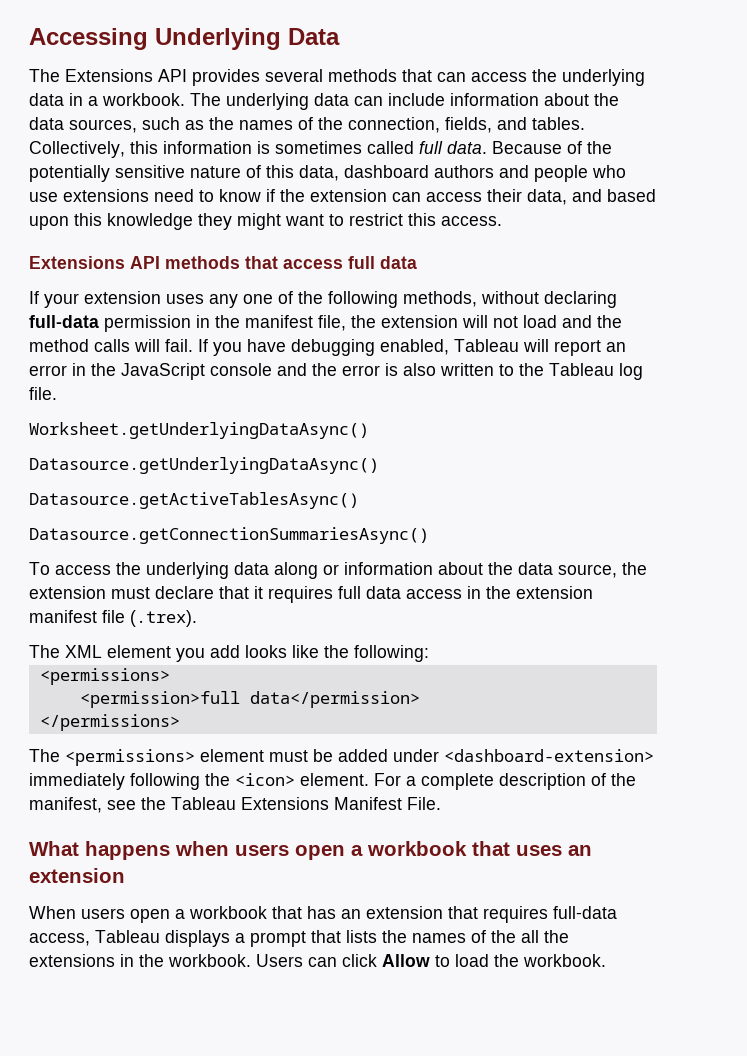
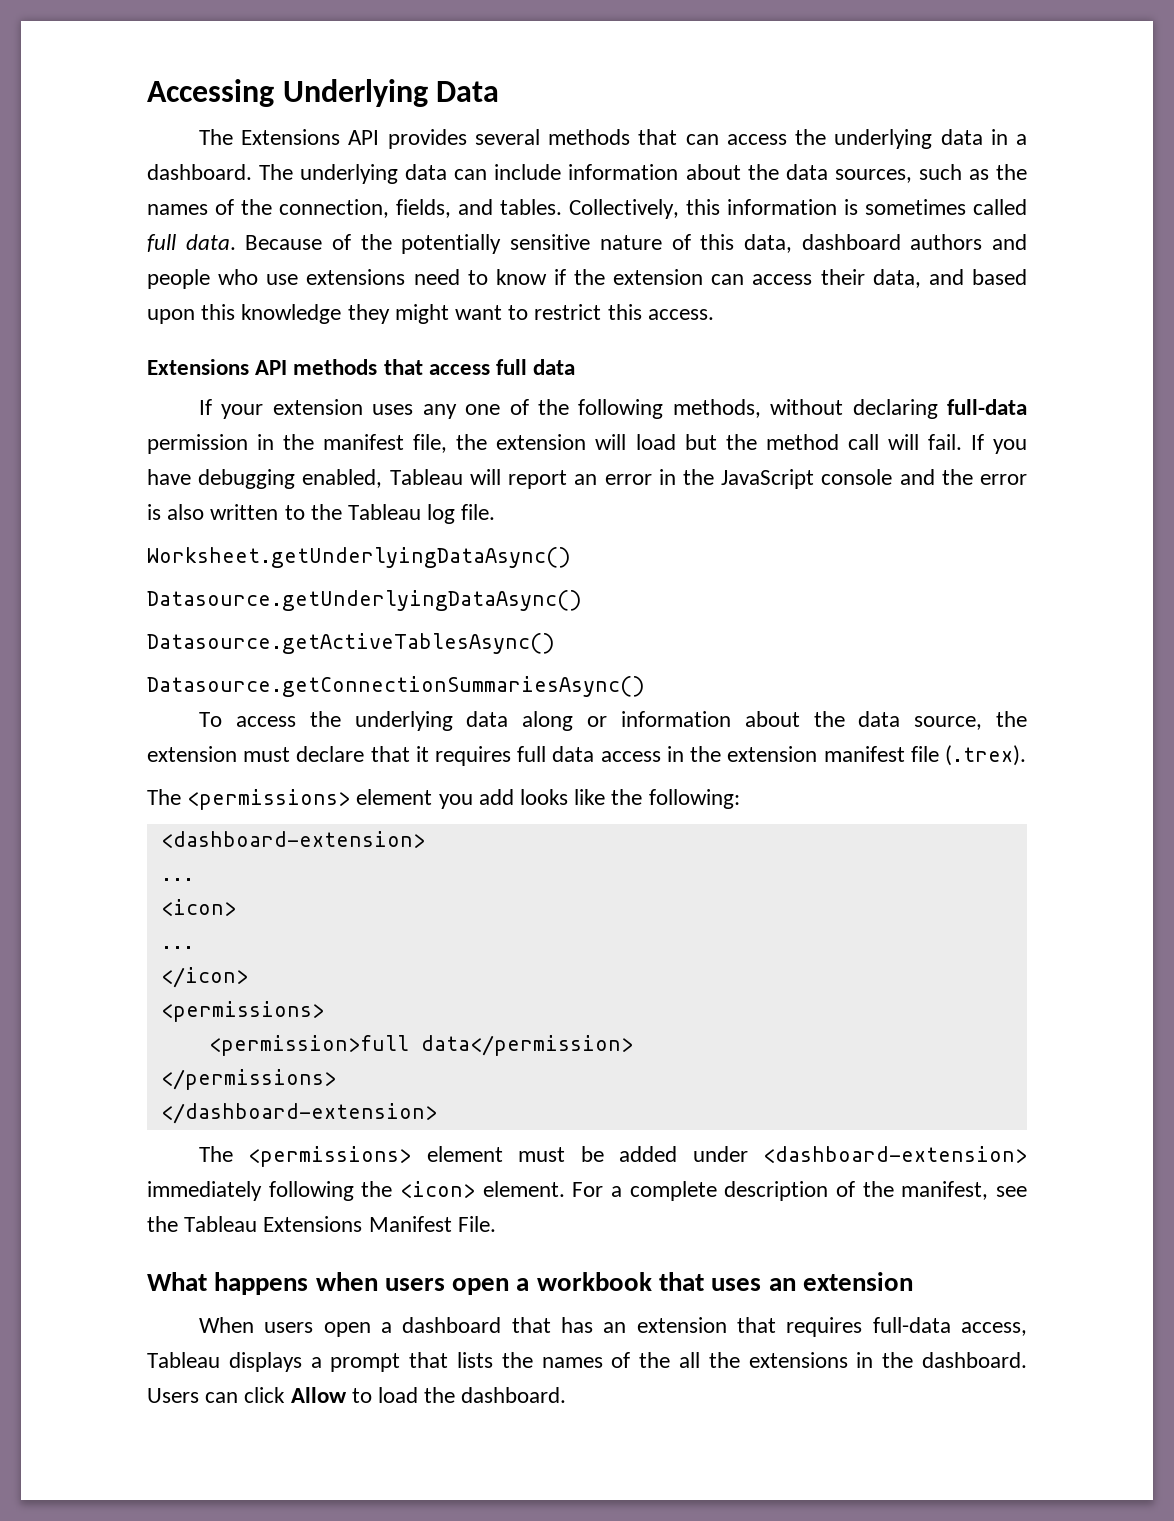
- The Extensions API provides several methods that can access the underlying data in a workbook.
+ The Extensions API provides several methods that can access the underlying data in a dashboard.
- If your extension uses any one of the following methods, without declaring full-data permission in the manifest file, the extension will not load and the method calls will fail.
+ If your extension uses any one of the following methods, without declaring full-data permission in the manifest file, the extension will load but the method call will fail.
- The XML element you add looks like the following:
+ The <permissions> element you add looks like the following:
+ <dashboard-extension>
+ ...
+ <icon>
+ ...
+ </icon>
+ </dashboard-extension>
- When users open a workbook that has an extension that requires full-data access, Tableau displays a prompt that lists the names of the all the extensions in the workbook.
+ When users open a dashboard that has an extension that requires full-data access, Tableau displays a prompt that lists the names of the all the extensions in the dashboard.
- Users can click Allow to load the workbook.
+ Users can click Allow to load the dashboard.

